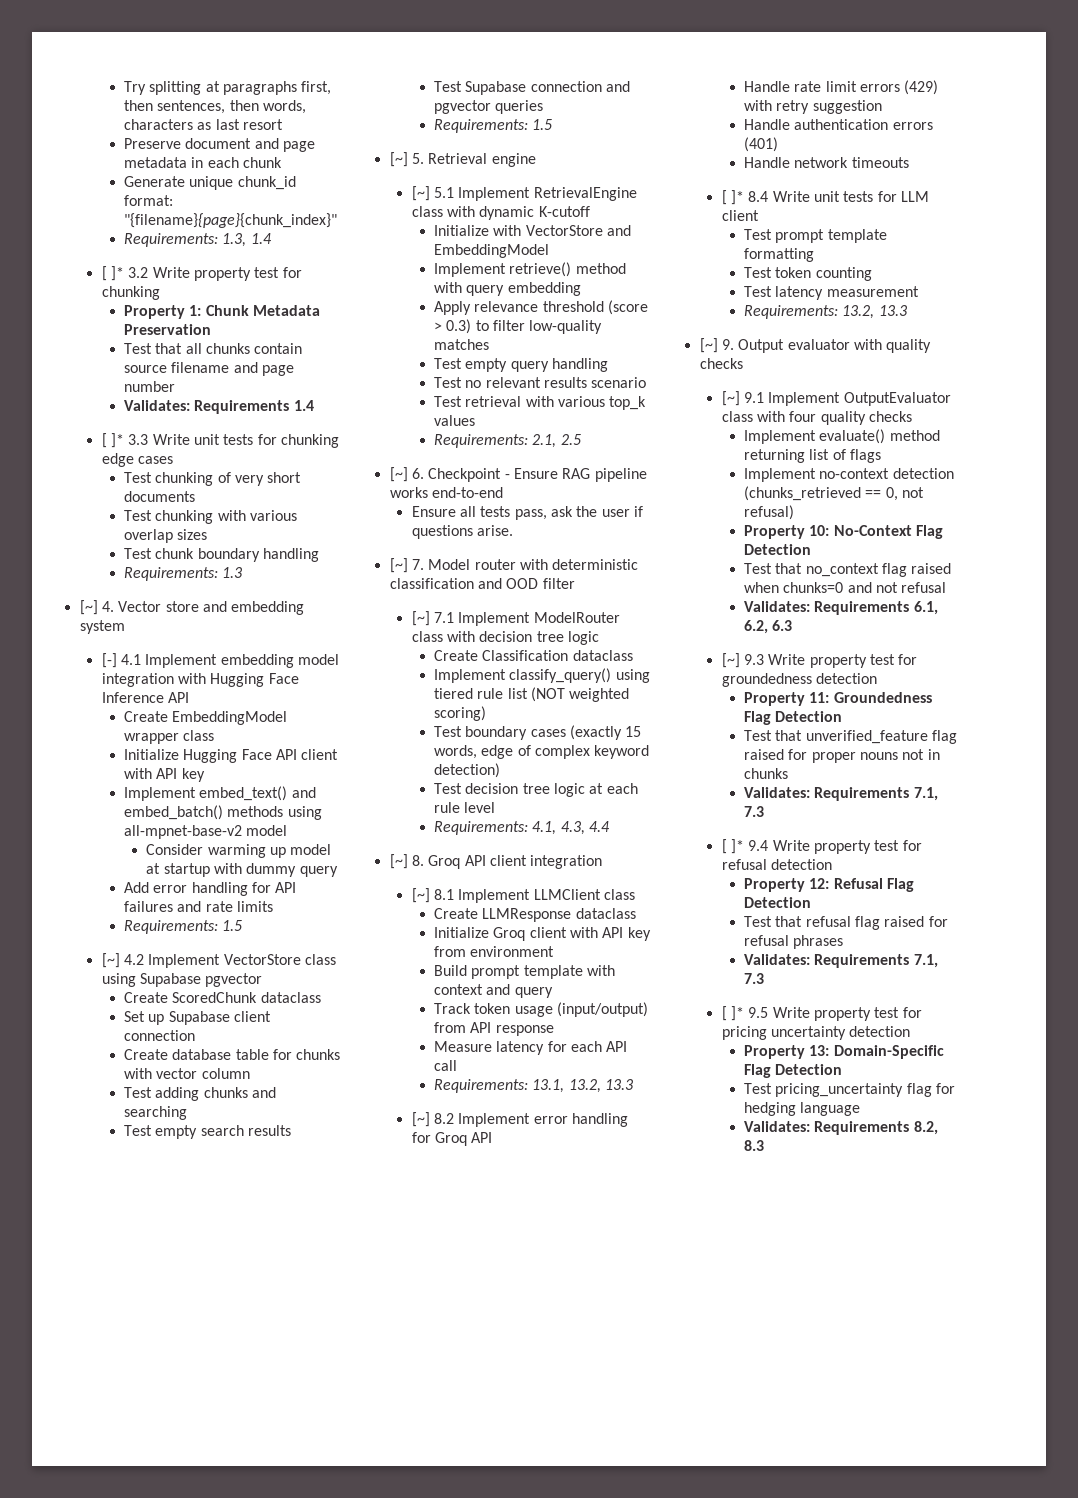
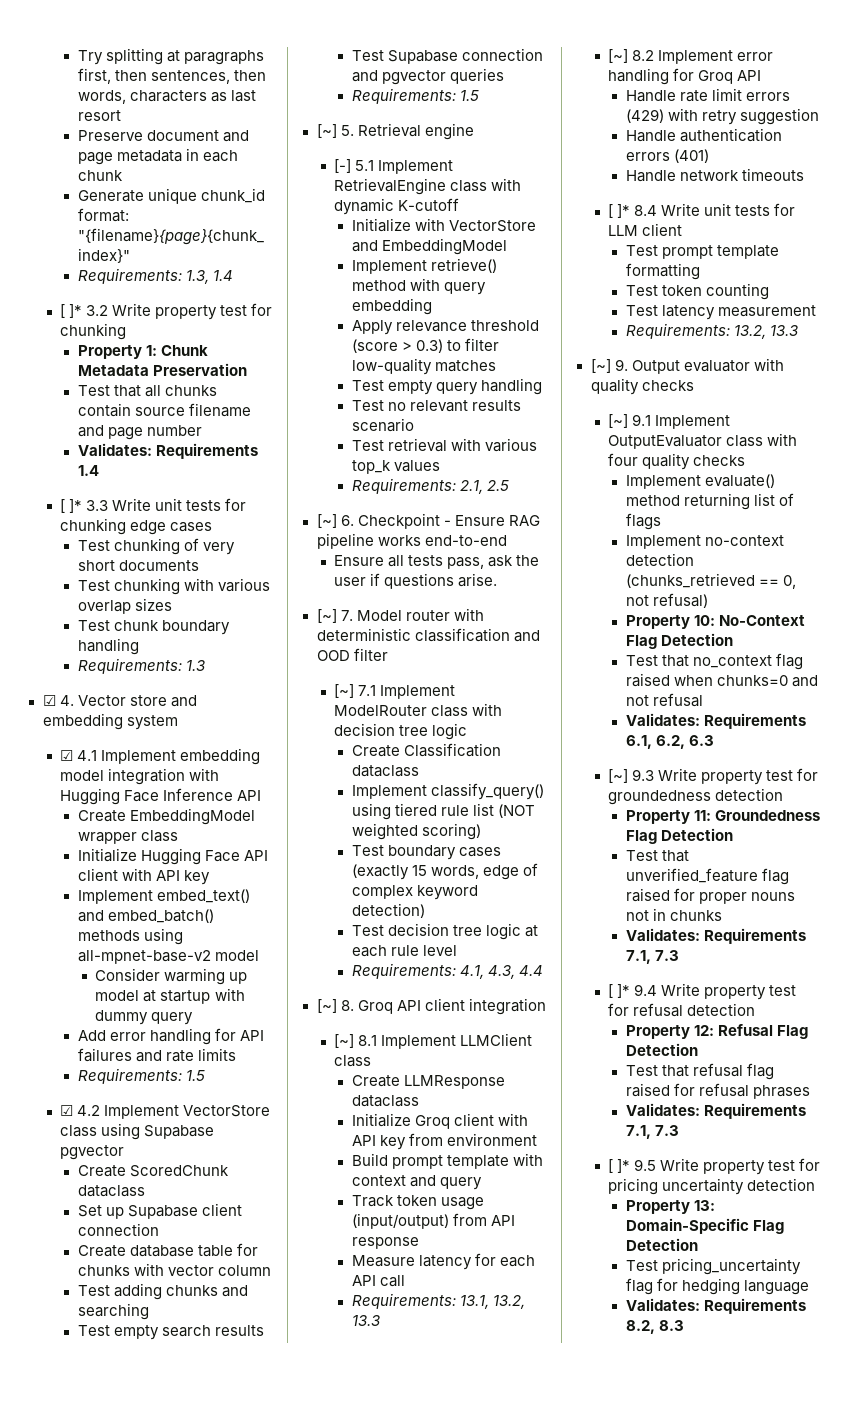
- [~] 4. Vector store and embedding system
+ ☑ 4. Vector store and embedding system
- [-] 4.1 Implement embedding model integration with Hugging Face Inference API
+ ☑ 4.1 Implement embedding model integration with Hugging Face Inference API
- [~] 4.2 Implement VectorStore class using Supabase pgvector
+ ☑ 4.2 Implement VectorStore class using Supabase pgvector
- [~] 5.1 Implement RetrievalEngine class with dynamic K-cutoff
+ [-] 5.1 Implement RetrievalEngine class with dynamic K-cutoff

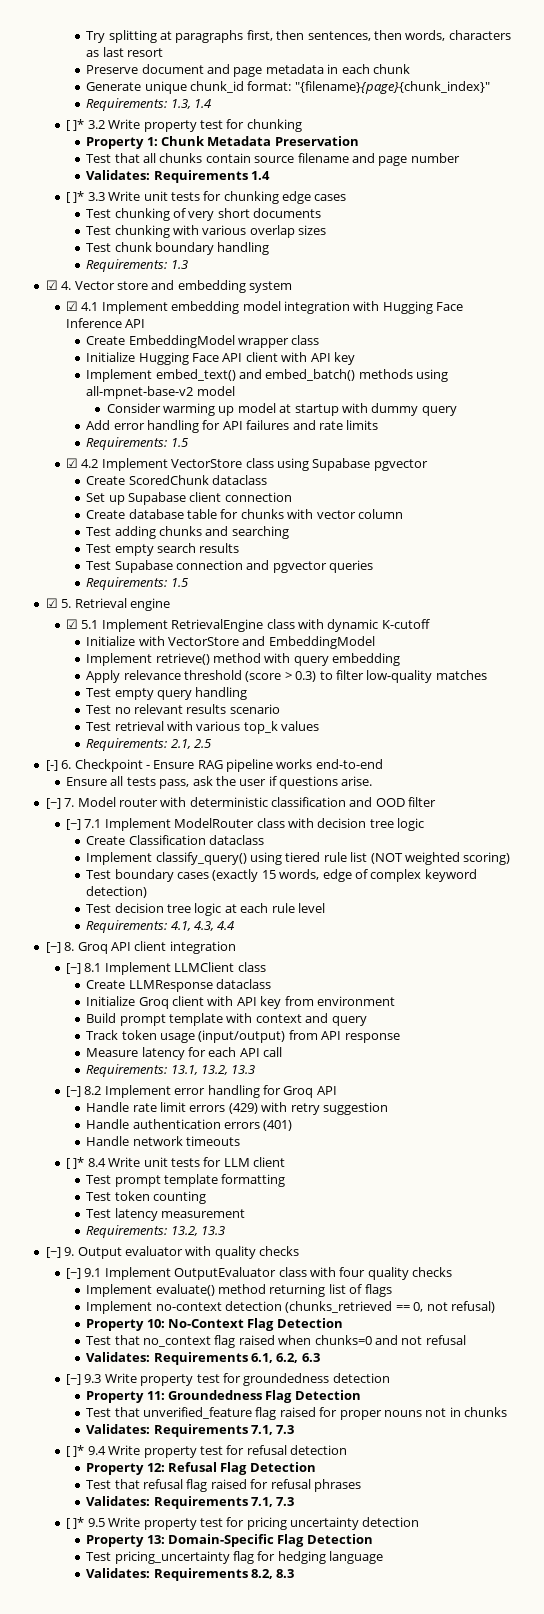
- [~] 5. Retrieval engine
+ ☑ 5. Retrieval engine
- [-] 5.1 Implement RetrievalEngine class with dynamic K-cutoff
+ ☑ 5.1 Implement RetrievalEngine class with dynamic K-cutoff
- [~] 6. Checkpoint - Ensure RAG pipeline works end-to-end
+ [-] 6. Checkpoint - Ensure RAG pipeline works end-to-end

